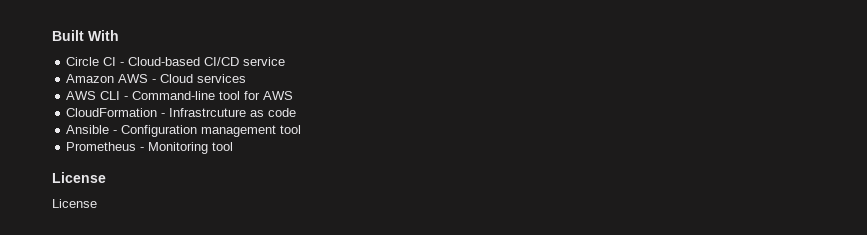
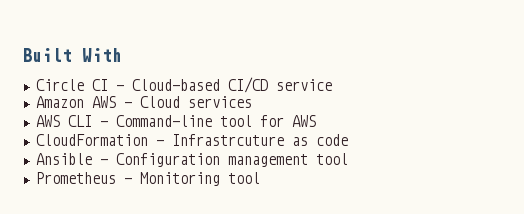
  Prometheus - Monitoring tool
- License
- License

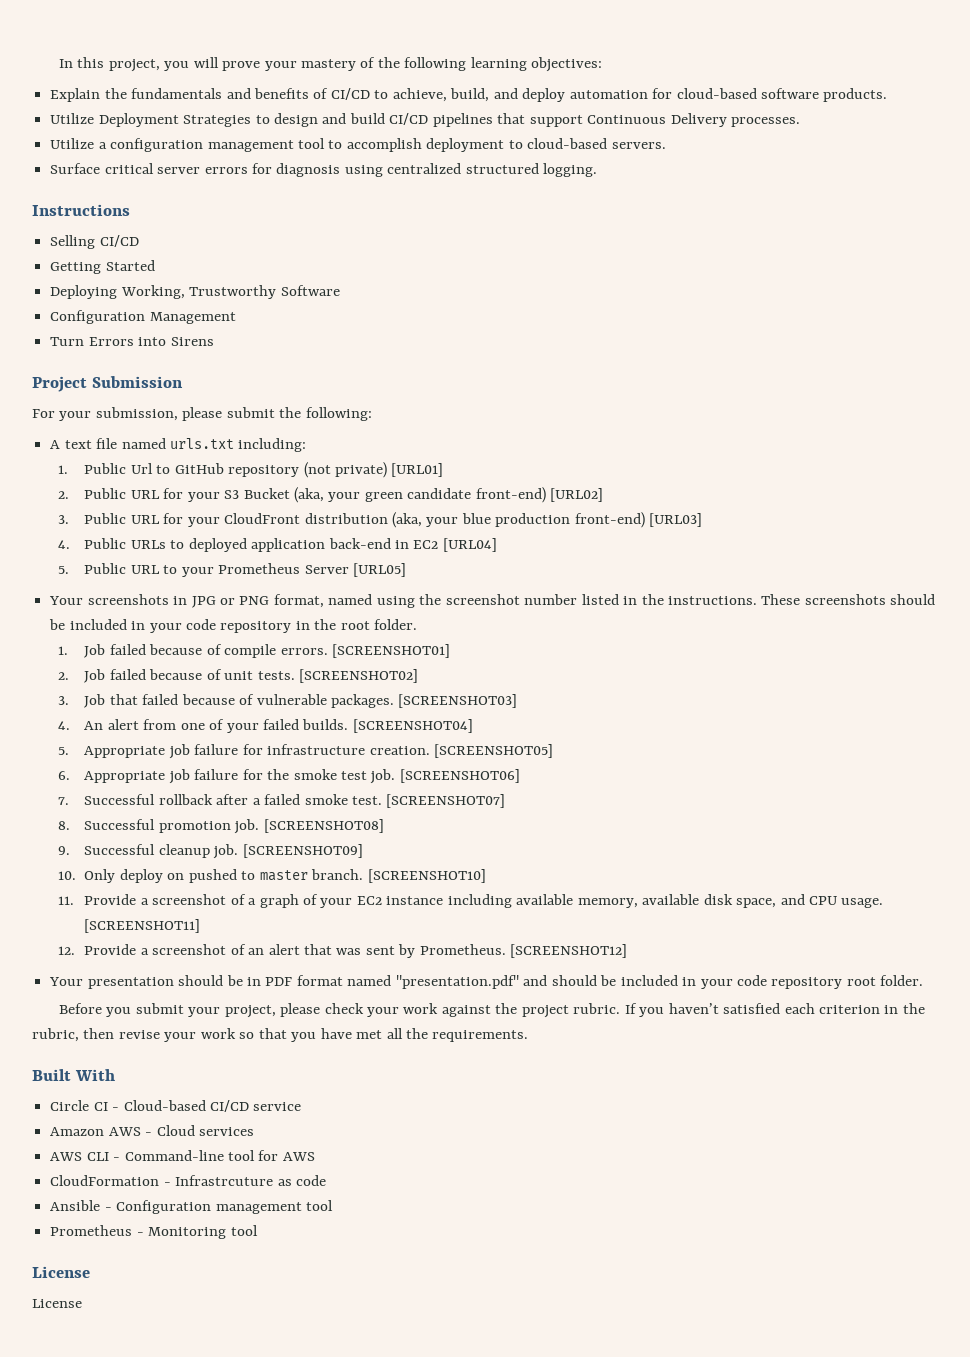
+ In this project, you will prove your mastery of the following learning objectives:
+ Explain the fundamentals and benefits of CI/CD to achieve, build, and deploy automation for cloud-based software products.
+ Utilize Deployment Strategies to design and build CI/CD pipelines that support Continuous Delivery processes.
+ Utilize a configuration management tool to accomplish deployment to cloud-based servers.
+ Surface critical server errors for diagnosis using centralized structured logging.
+ Instructions
+ Selling CI/CD
+ Getting Started
+ Deploying Working, Trustworthy Software
+ Configuration Management
+ Turn Errors into Sirens
+ Project Submission
+ For your submission, please submit the following:
+ A text file named urls.txt including:
+ 1. Public Url to GitHub repository (not private) [URL01]
+ 2. Public URL for your S3 Bucket (aka, your green candidate front-end) [URL02]
+ 3. Public URL for your CloudFront distribution (aka, your blue production front-end) [URL03]
+ 4. Public URLs to deployed application back-end in EC2 [URL04]
+ 5. Public URL to your Prometheus Server [URL05]
+ Your screenshots in JPG or PNG format, named using the screenshot number listed in the instructions. These screenshots should be included in your code repository in the root folder.
+ 1. Job failed because of compile errors. [SCREENSHOT01]
+ 2. Job failed because of unit tests. [SCREENSHOT02]
+ 3. Job that failed because of vulnerable packages. [SCREENSHOT03]
+ 4. An alert from one of your failed builds. [SCREENSHOT04]
+ 5. Appropriate job failure for infrastructure creation. [SCREENSHOT05]
+ 6. Appropriate job failure for the smoke test job. [SCREENSHOT06]
+ 7. Successful rollback after a failed smoke test. [SCREENSHOT07]
+ 8. Successful promotion job. [SCREENSHOT08]
+ 9. Successful cleanup job. [SCREENSHOT09]
+ 10. Only deploy on pushed to master branch. [SCREENSHOT10]
+ 11. Provide a screenshot of a graph of your EC2 instance including available memory, available disk space, and CPU usage. [SCREENSHOT11]
+ 12. Provide a screenshot of an alert that was sent by Prometheus. [SCREENSHOT12]
+ Your presentation should be in PDF format named "presentation.pdf" and should be included in your code repository root folder.
+ Before you submit your project, please check your work against the project rubric. If you haven’t satisfied each criterion in the rubric, then revise your work so that you have met all the requirements.
  Prometheus - Monitoring tool
+ License
+ License

